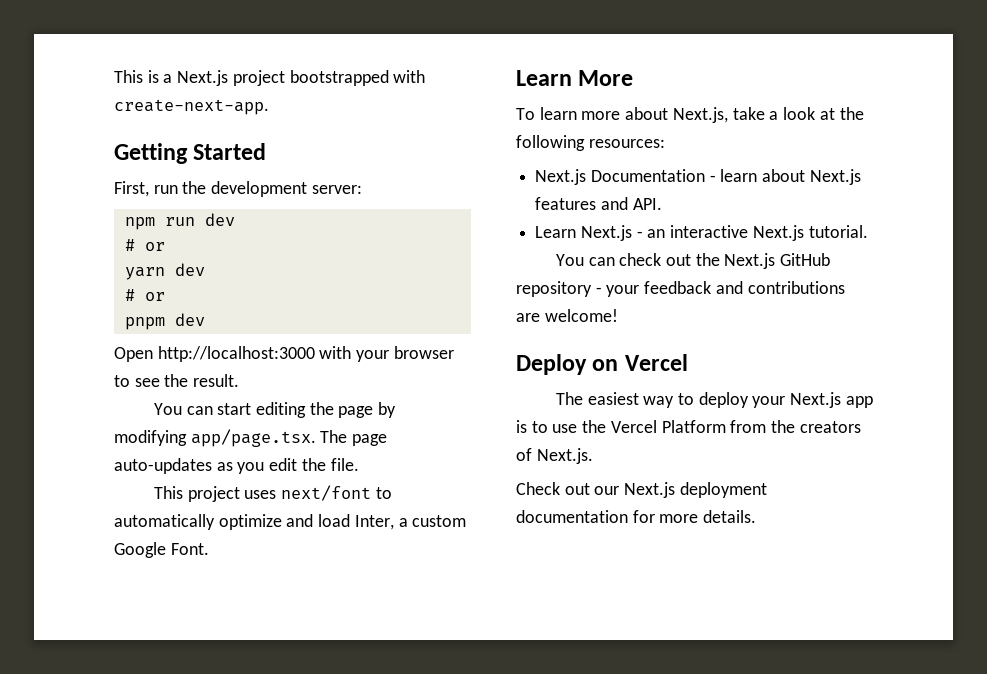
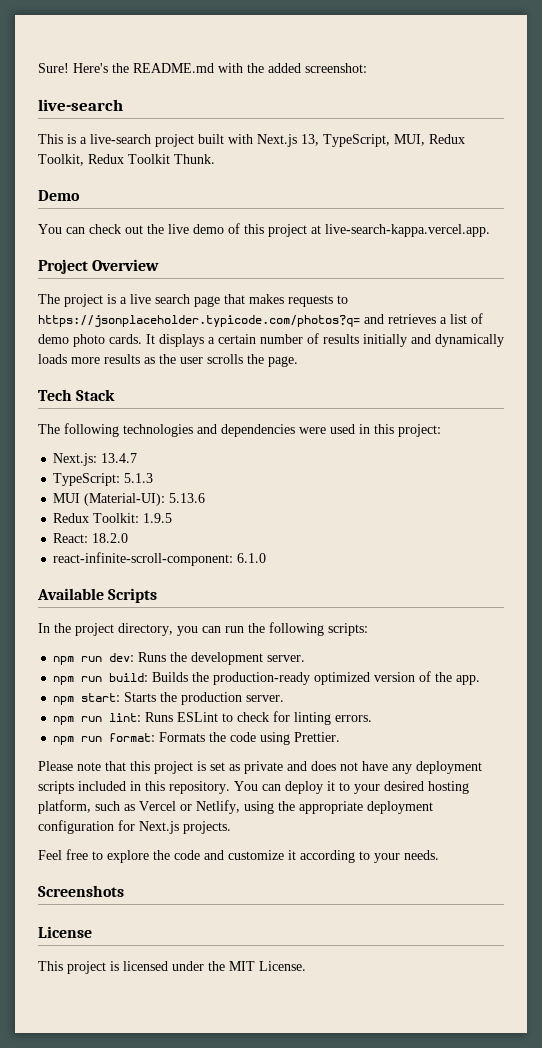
- This is a Next.js project bootstrapped with create-next-app.
- Getting Started
- First, run the development server:
- npm run dev
- # or
- yarn dev
- # or
- pnpm dev
- Open http://localhost:3000 with your browser to see the result.
- You can start editing the page by modifying app/page.tsx. The page auto-updates as you edit the file.
- This project uses next/font to automatically optimize and load Inter, a custom Google Font.
- Learn More
- To learn more about Next.js, take a look at the following resources:
- Next.js Documentation - learn about Next.js features and API.
- Learn Next.js - an interactive Next.js tutorial.
+ Sure! Here's the README.md with the added screenshot:
+ live-search
+ This is a live-search project built with Next.js 13, TypeScript, MUI, Redux Toolkit, Redux Toolkit Thunk.
+ Demo
- You can check out the Next.js GitHub repository - your feedback and contributions are welcome!
- Deploy on Vercel
- The easiest way to deploy your Next.js app is to use the Vercel Platform from the creators of Next.js.
- Check out our Next.js deployment documentation for more details.
+ You can check out the live demo of this project at live-search-kappa.vercel.app.
+ Project Overview
+ The project is a live search page that makes requests to https://jsonplaceholder.typicode.com/photos?q= and retrieves a list of demo photo cards. It displays a certain number of results initially and dynamically loads more results as the user scrolls the page.
+ Tech Stack
+ The following technologies and dependencies were used in this project:
+ Next.js: 13.4.7
+ TypeScript: 5.1.3
+ MUI (Material-UI): 5.13.6
+ Redux Toolkit: 1.9.5
+ React: 18.2.0
+ react-infinite-scroll-component: 6.1.0
+ Available Scripts
+ In the project directory, you can run the following scripts:
+ npm run dev: Runs the development server.
+ npm run build: Builds the production-ready optimized version of the app.
+ npm start: Starts the production server.
+ npm run lint: Runs ESLint to check for linting errors.
+ npm run format: Formats the code using Prettier.
+ Please note that this project is set as private and does not have any deployment scripts included in this repository. You can deploy it to your desired hosting platform, such as Vercel or Netlify, using the appropriate deployment configuration for Next.js projects.
+ Feel free to explore the code and customize it according to your needs.
+ Screenshots
+ License
+ This project is licensed under the MIT License.

